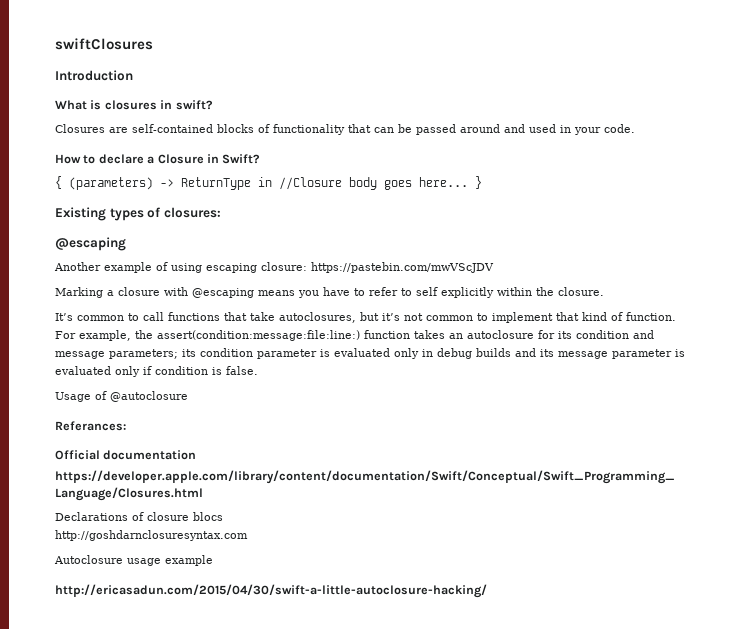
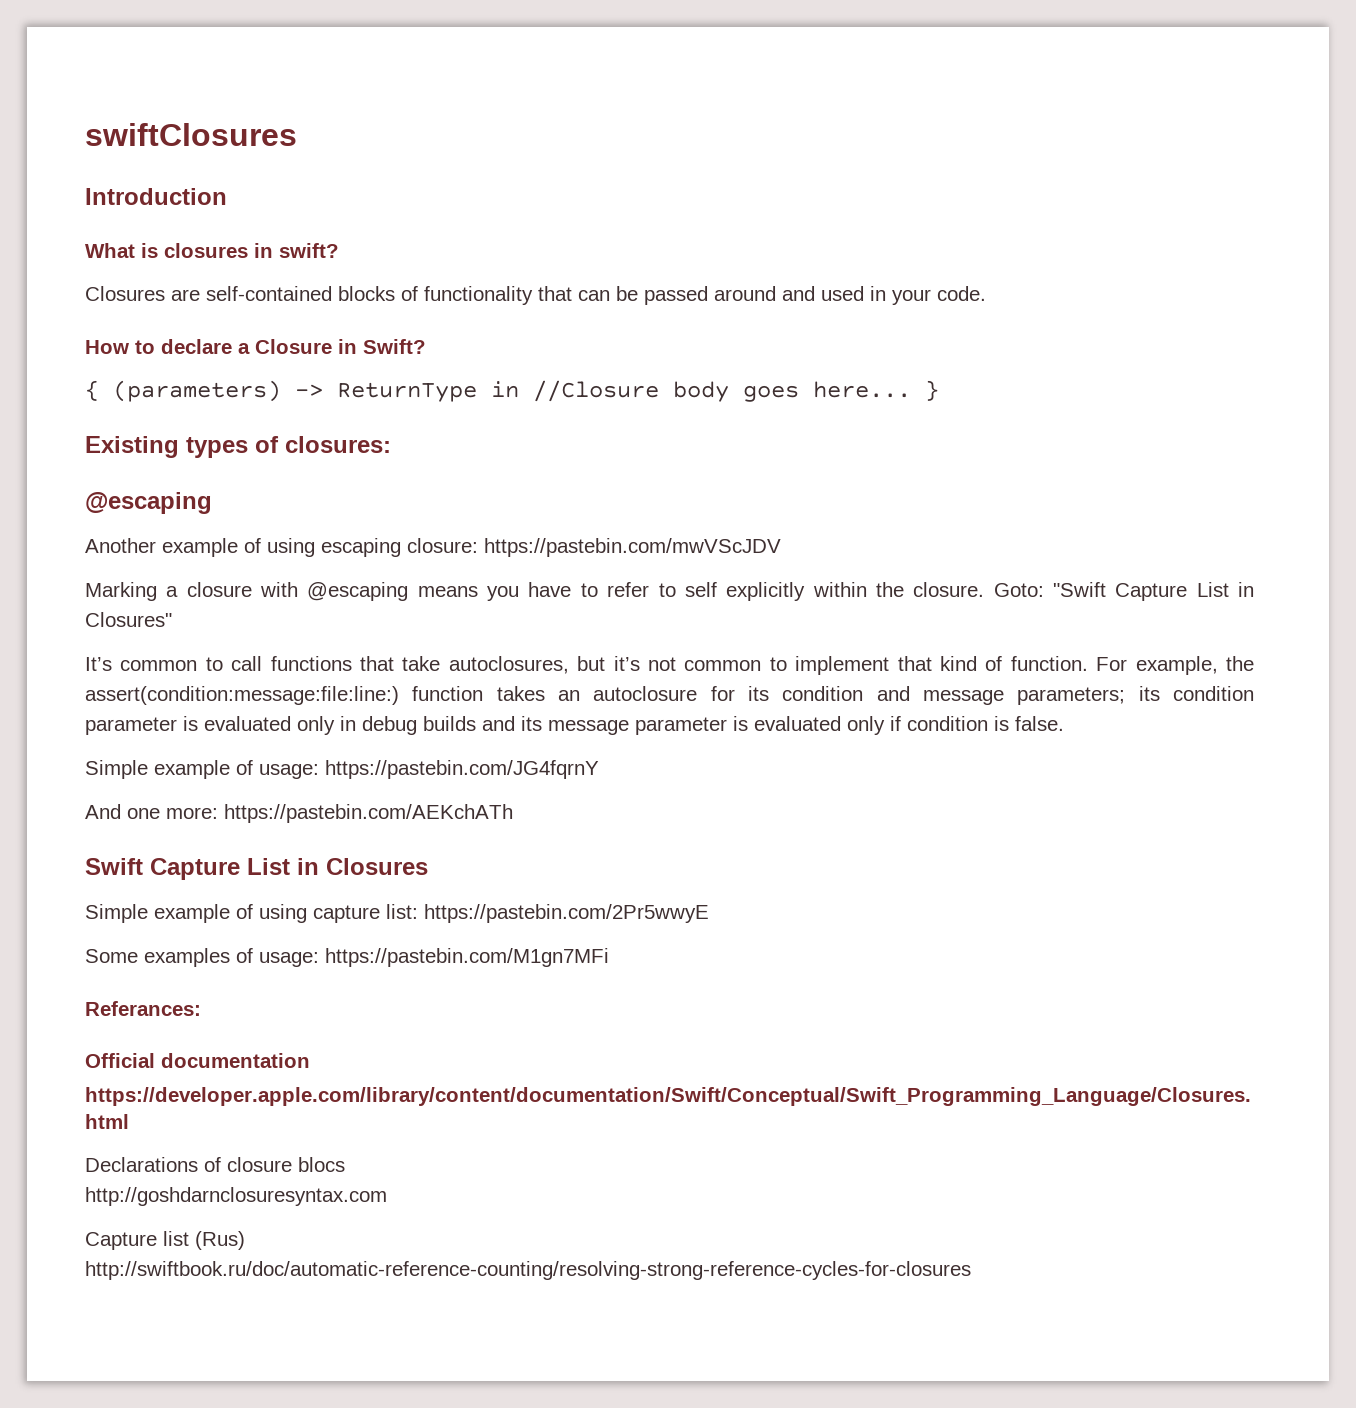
+ Goto: "Swift Capture List in Closures"
- Usage of @autoclosure
+ Simple example of usage: https://pastebin.com/JG4fqrnY
+ And one more: https://pastebin.com/AEKchATh
+ Swift Capture List in Closures
+ Simple example of using capture list: https://pastebin.com/2Pr5wwyE
+ Some examples of usage: https://pastebin.com/M1gn7MFi
- Autoclosure usage example
- http://ericasadun.com/2015/04/30/swift-a-little-autoclosure-hacking/
+ Capture list (Rus)
+ http://swiftbook.ru/doc/automatic-reference-counting/resolving-strong-reference-cycles-for-closures

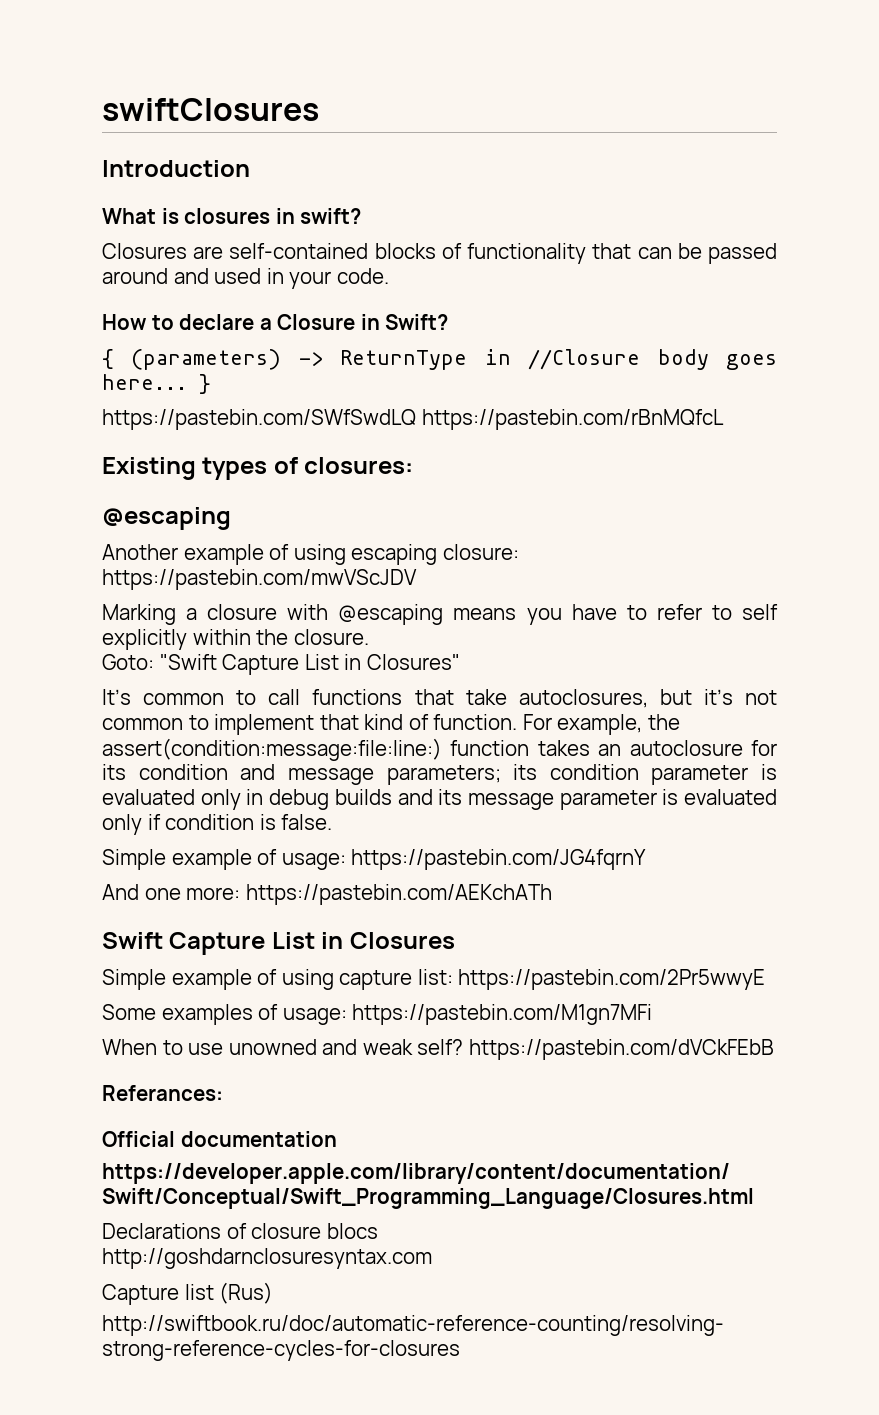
+ https://pastebin.com/SWfSwdLQ https://pastebin.com/rBnMQfcL
- Marking a closure with @escaping means you have to refer to self explicitly within the closure. Goto: "Swift Capture List in Closures"
+ Marking a closure with @escaping means you have to refer to self explicitly within the closure.
+ Goto: "Swift Capture List in Closures"
+ When to use unowned and weak self? https://pastebin.com/dVCkFEbB

